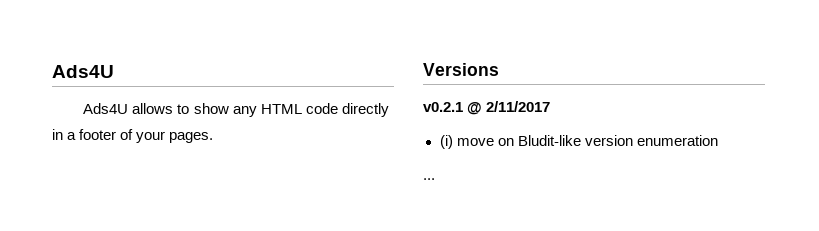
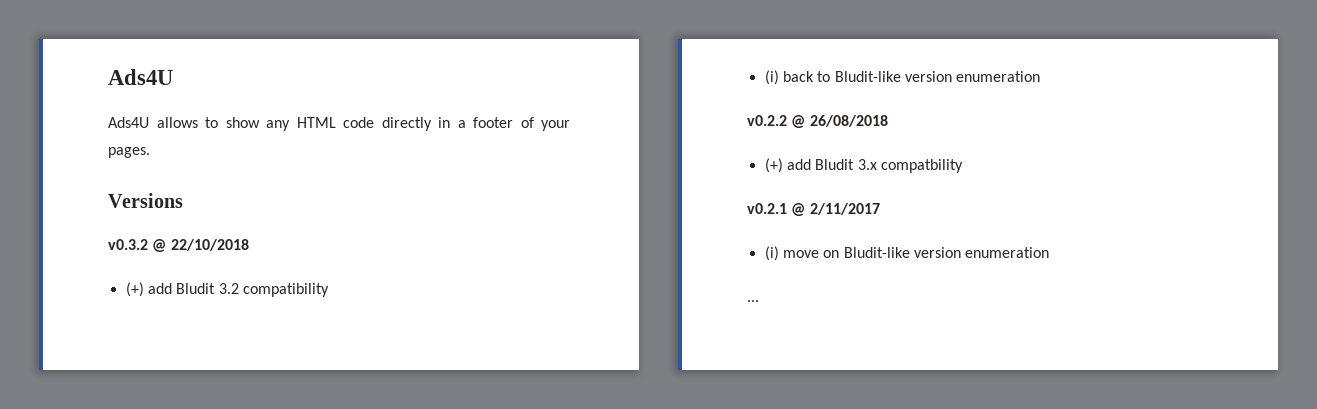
+ v0.3.2 @ 22/10/2018
+ (+) add Bludit 3.2 compatibility
+ (i) back to Bludit-like version enumeration
+ v0.2.2 @ 26/08/2018
+ (+) add Bludit 3.x compatbility

